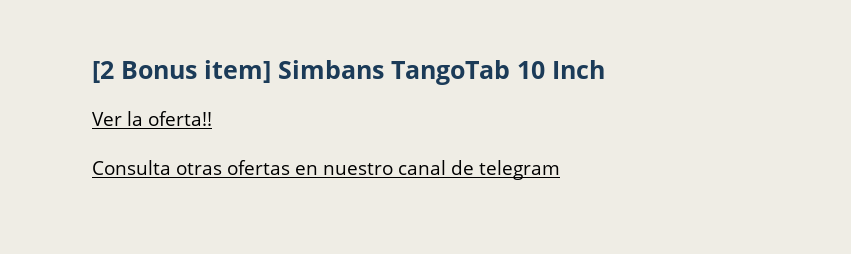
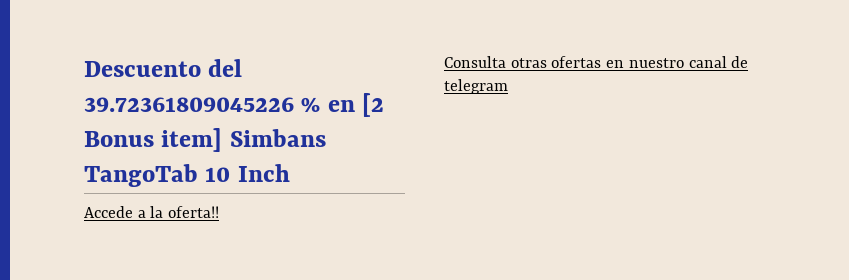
- [2 Bonus item] Simbans TangoTab 10 Inch
+ Descuento del 39.72361809045226 % en [2 Bonus item] Simbans TangoTab 10 Inch
- Ver la oferta!!
+ Accede a la oferta!!

